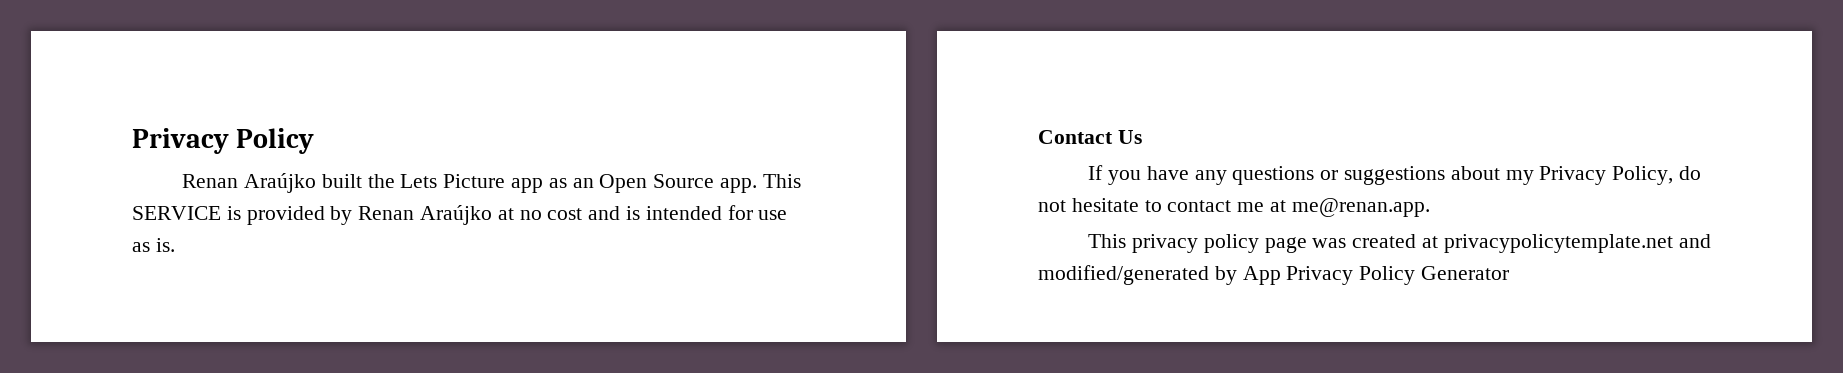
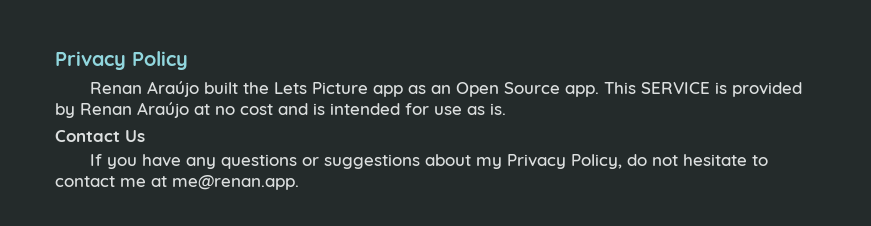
- Renan Araújko built the Lets Picture app as an Open Source app.
+ Renan Araújo built the Lets Picture app as an Open Source app.
- This SERVICE is provided by Renan Araújko at no cost and is intended for use as is.
+ This SERVICE is provided by Renan Araújo at no cost and is intended for use as is.
- This privacy policy page was created at privacypolicytemplate.net and modified/generated by App Privacy Policy Generator

